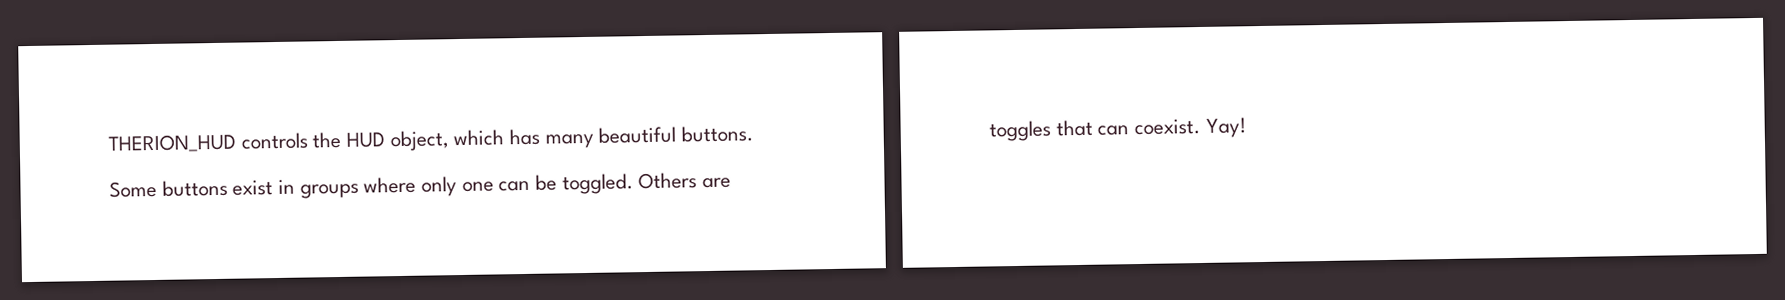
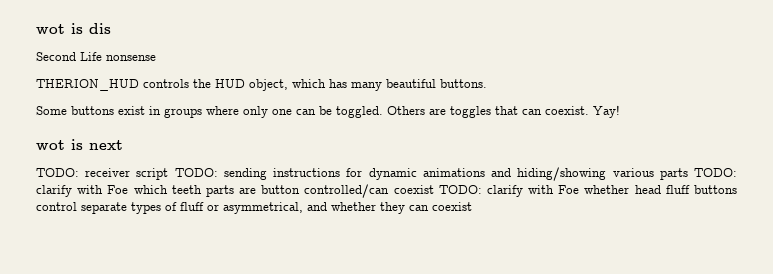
+ wot is dis
+ Second Life nonsense
+ wot is next
+ TODO: receiver script TODO: sending instructions for dynamic animations and hiding/showing various parts TODO: clarify with Foe which teeth parts are button controlled/can coexist TODO: clarify with Foe whether head fluff buttons control separate types of fluff or asymmetrical, and whether they can coexist

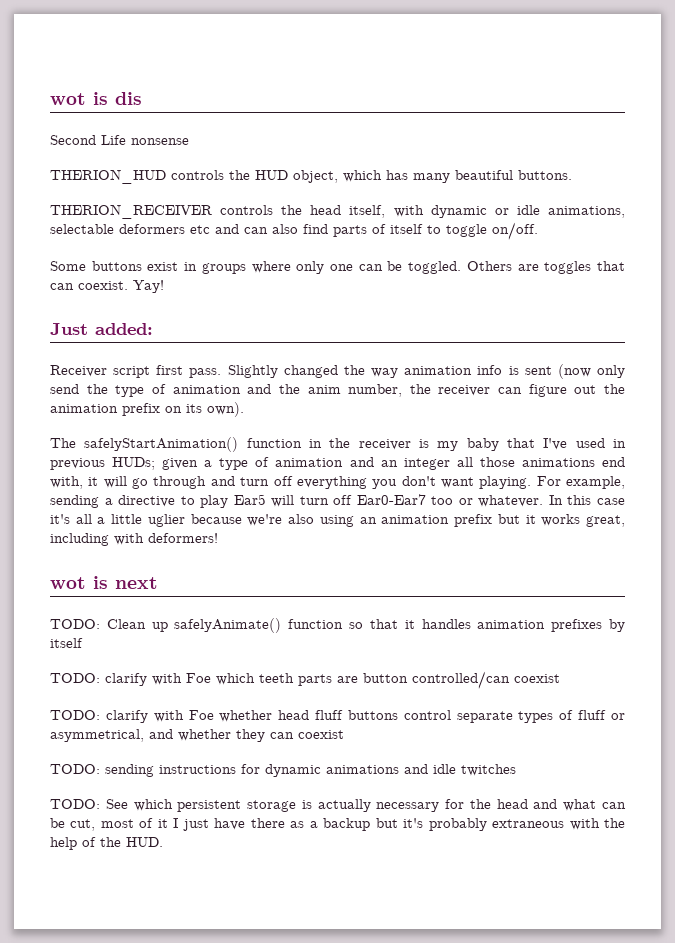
+ THERION_RECEIVER controls the head itself, with dynamic or idle animations, selectable deformers etc and can also find parts of itself to toggle on/off.
+ Just added:
+ Receiver script first pass. Slightly changed the way animation info is sent (now only send the type of animation and the anim number, the receiver can figure out the animation prefix on its own).
+ The safelyStartAnimation() function in the receiver is my baby that I've used in previous HUDs; given a type of animation and an integer all those animations end with, it will go through and turn off everything you don't want playing. For example, sending a directive to play Ear5 will turn off Ear0-Ear7 too or whatever. In this case it's all a little uglier because we're also using an animation prefix but it works great, including with deformers!
  wot is next
- TODO: receiver script TODO: sending instructions for dynamic animations and hiding/showing various parts TODO: clarify with Foe which teeth parts are button controlled/can coexist TODO: clarify with Foe whether head fluff buttons control separate types of fluff or asymmetrical, and whether they can coexist
+ TODO: Clean up safelyAnimate() function so that it handles animation prefixes by itself
+ TODO: clarify with Foe which teeth parts are button controlled/can coexist
+ TODO: clarify with Foe whether head fluff buttons control separate types of fluff or asymmetrical, and whether they can coexist
+ TODO: sending instructions for dynamic animations and idle twitches
+ TODO: See which persistent storage is actually necessary for the head and what can be cut, most of it I just have there as a backup but it's probably extraneous with the help of the HUD.

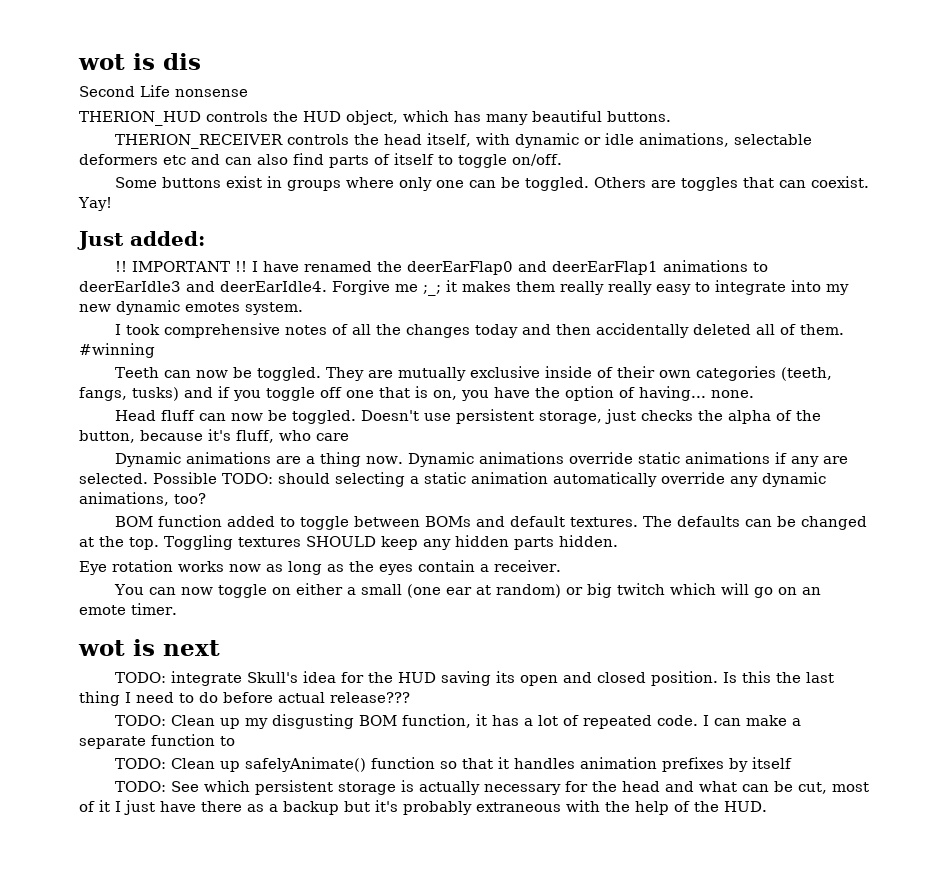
- Receiver script first pass. Slightly changed the way animation info is sent (now only send the type of animation and the anim number, the receiver can figure out the animation prefix on its own).
- The safelyStartAnimation() function in the receiver is my baby that I've used in previous HUDs; given a type of animation and an integer all those animations end with, it will go through and turn off everything you don't want playing. For example, sending a directive to play Ear5 will turn off Ear0-Ear7 too or whatever. In this case it's all a little uglier because we're also using an animation prefix but it works great, including with deformers!
+ !! IMPORTANT !! I have renamed the deerEarFlap0 and deerEarFlap1 animations to deerEarIdle3 and deerEarIdle4. Forgive me ;_; it makes them really really easy to integrate into my new dynamic emotes system.
+ I took comprehensive notes of all the changes today and then accidentally deleted all of them. #winning
+ Teeth can now be toggled. They are mutually exclusive inside of their own categories (teeth, fangs, tusks) and if you toggle off one that is on, you have the option of having... none.
+ Head fluff can now be toggled. Doesn't use persistent storage, just checks the alpha of the button, because it's fluff, who care
+ Dynamic animations are a thing now. Dynamic animations override static animations if any are selected. Possible TODO: should selecting a static animation automatically override any dynamic animations, too?
+ BOM function added to toggle between BOMs and default textures. The defaults can be changed at the top. Toggling textures SHOULD keep any hidden parts hidden.
+ Eye rotation works now as long as the eyes contain a receiver.
+ You can now toggle on either a small (one ear at random) or big twitch which will go on an emote timer.
  wot is next
+ TODO: integrate Skull's idea for the HUD saving its open and closed position. Is this the last thing I need to do before actual release???
+ TODO: Clean up my disgusting BOM function, it has a lot of repeated code. I can make a separate function to
- TODO: clarify with Foe which teeth parts are button controlled/can coexist
- TODO: clarify with Foe whether head fluff buttons control separate types of fluff or asymmetrical, and whether they can coexist
- TODO: sending instructions for dynamic animations and idle twitches

